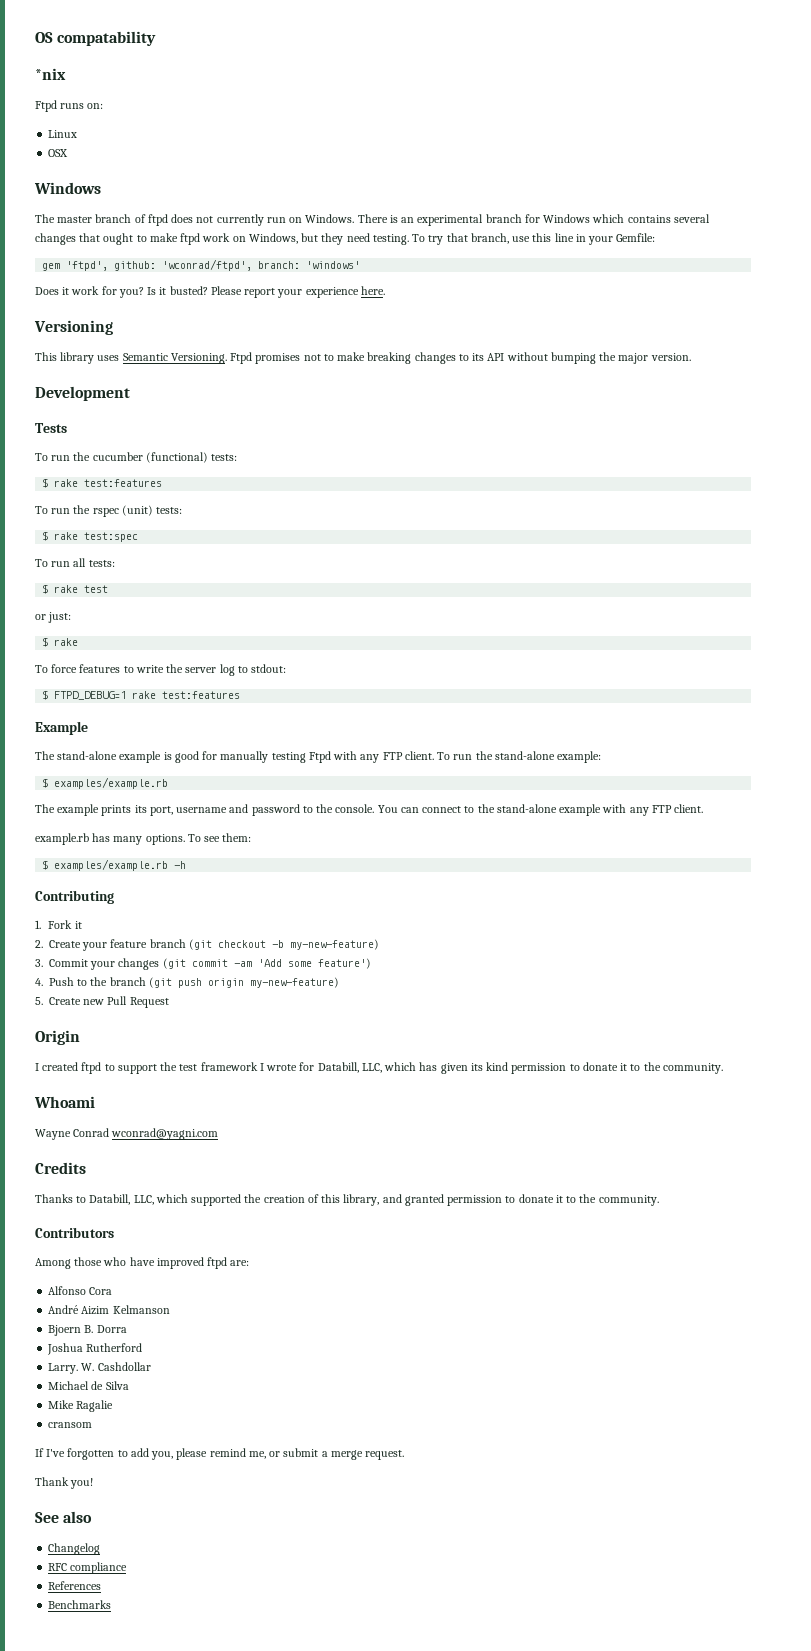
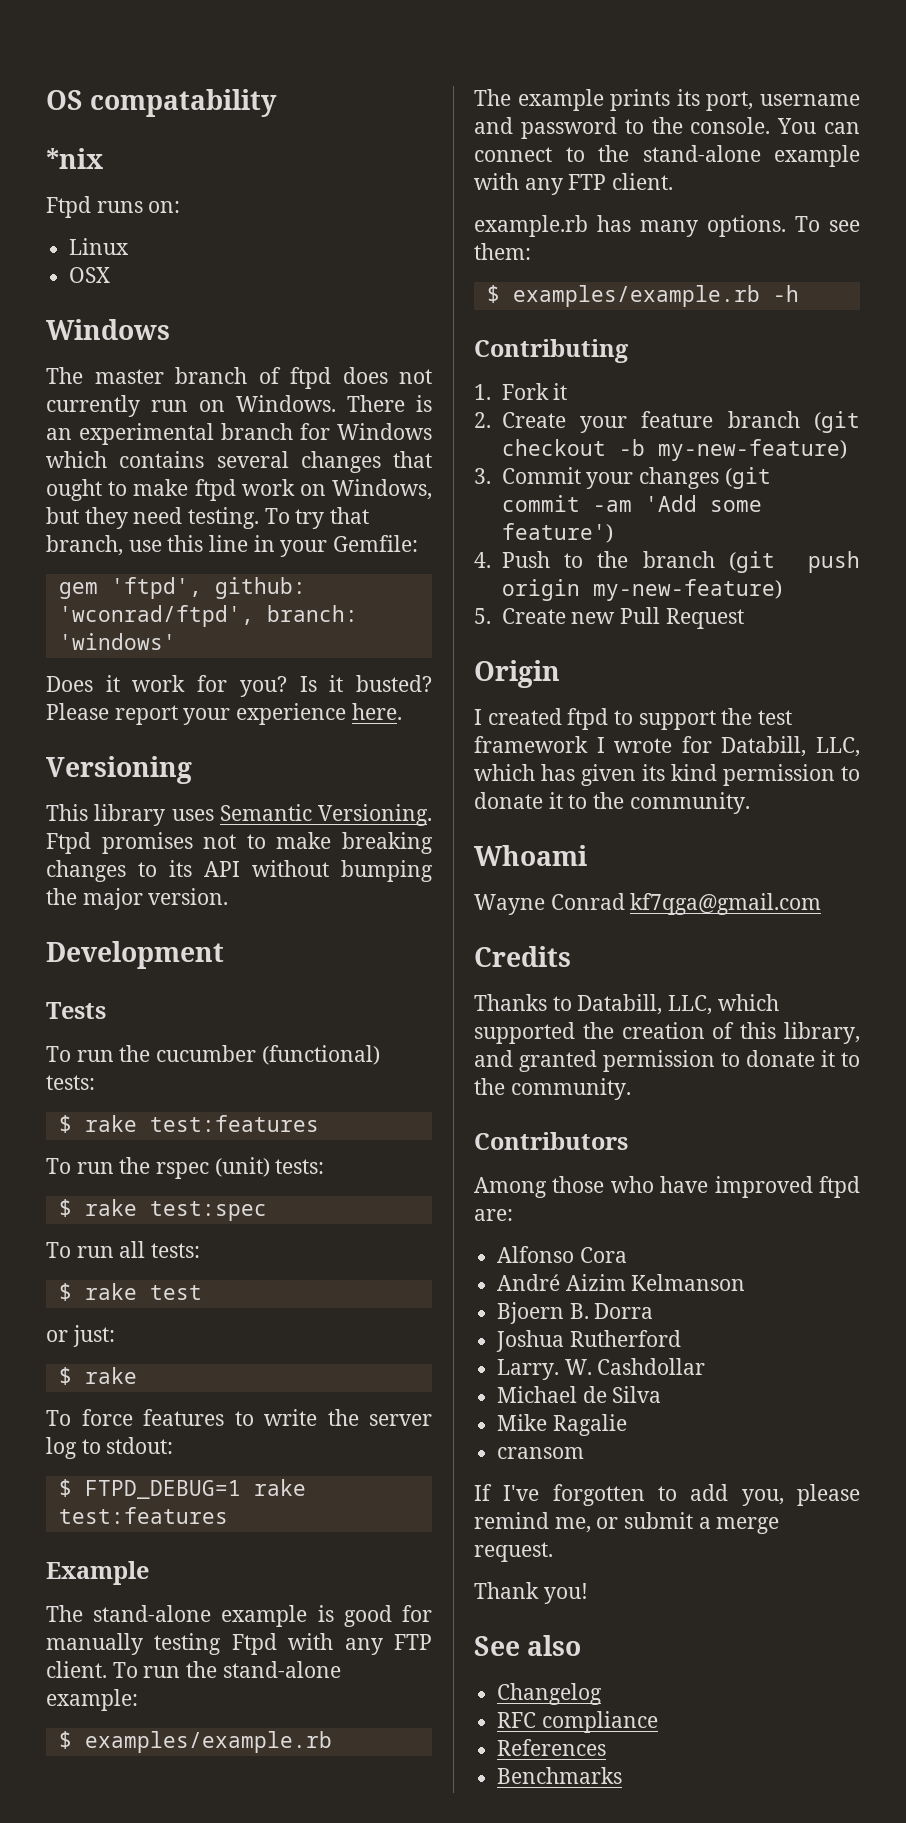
- Wayne Conrad wconrad@yagni.com
+ Wayne Conrad kf7qga@gmail.com

